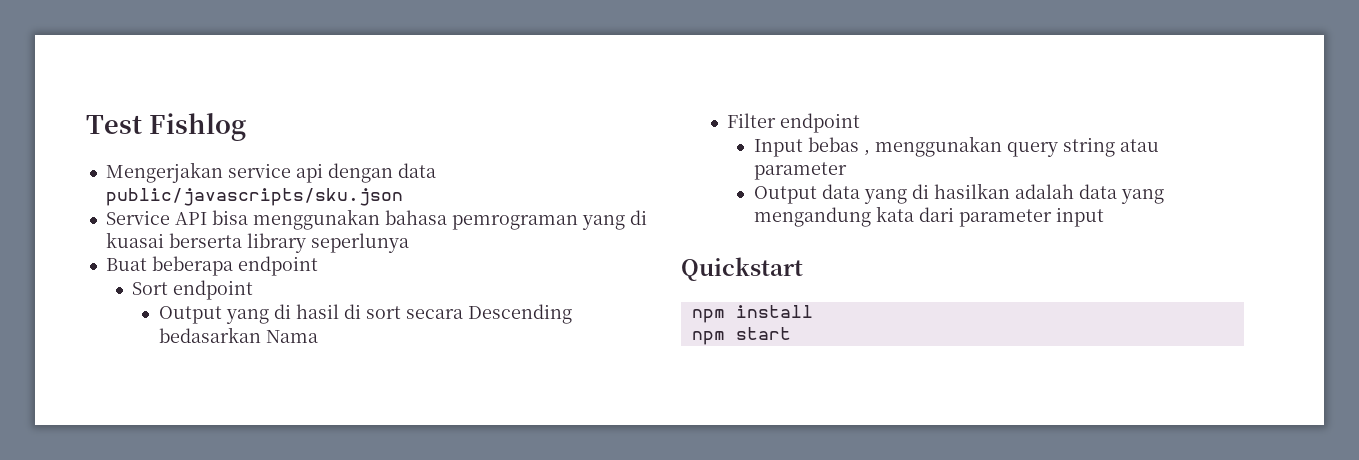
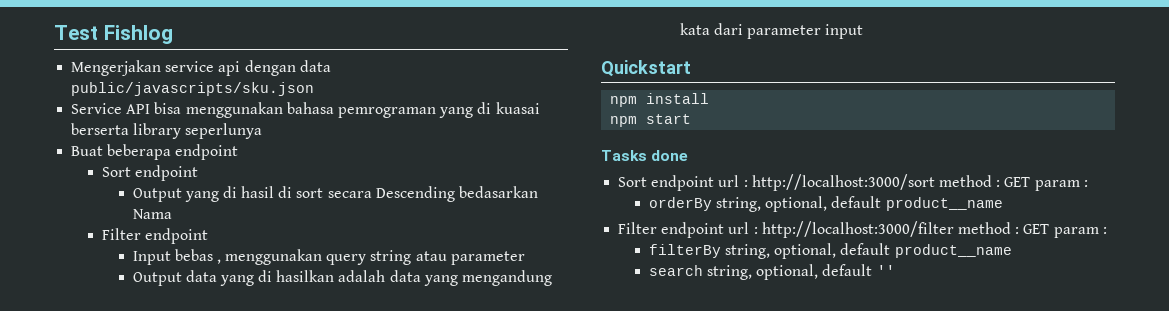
+ Tasks done
+ Sort endpoint url : http://localhost:3000/sort method : GET param :
+ orderBy string, optional, default product__name
+ Filter endpoint url : http://localhost:3000/filter method : GET param :
+ filterBy string, optional, default product__name
+ search string, optional, default ''

